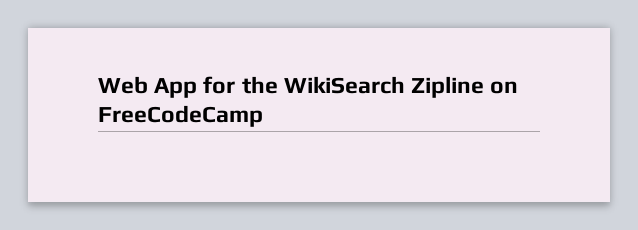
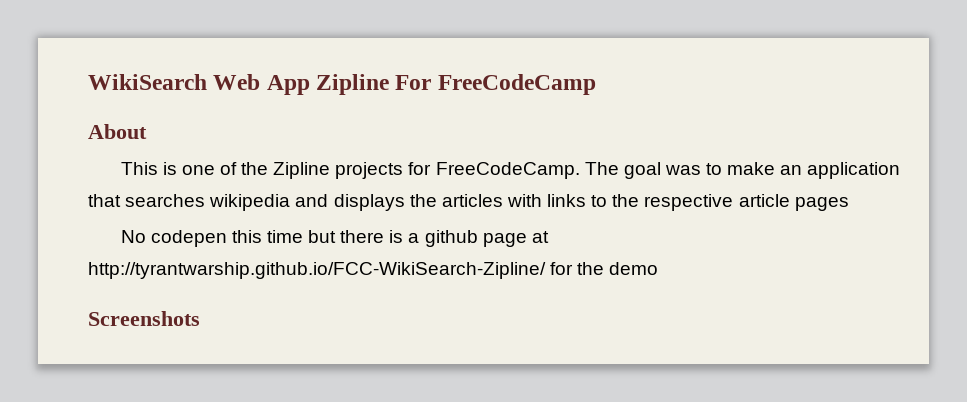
- Web App for the WikiSearch Zipline on FreeCodeCamp
+ WikiSearch Web App Zipline For FreeCodeCamp
+ About
+ This is one of the Zipline projects for FreeCodeCamp. The goal was to make an application that searches wikipedia and displays the articles with links to the respective article pages
+ No codepen this time but there is a github page at http://tyrantwarship.github.io/FCC-WikiSearch-Zipline/ for the demo
+ Screenshots

